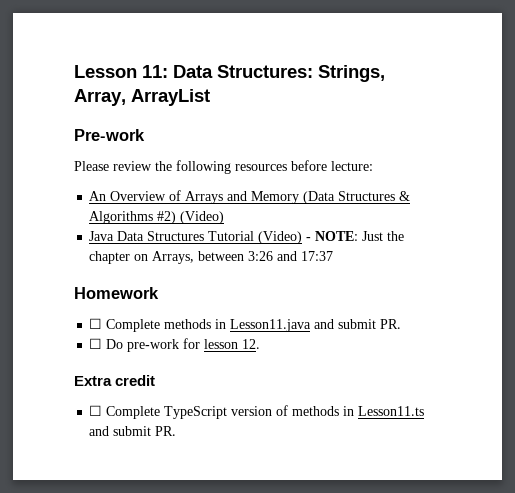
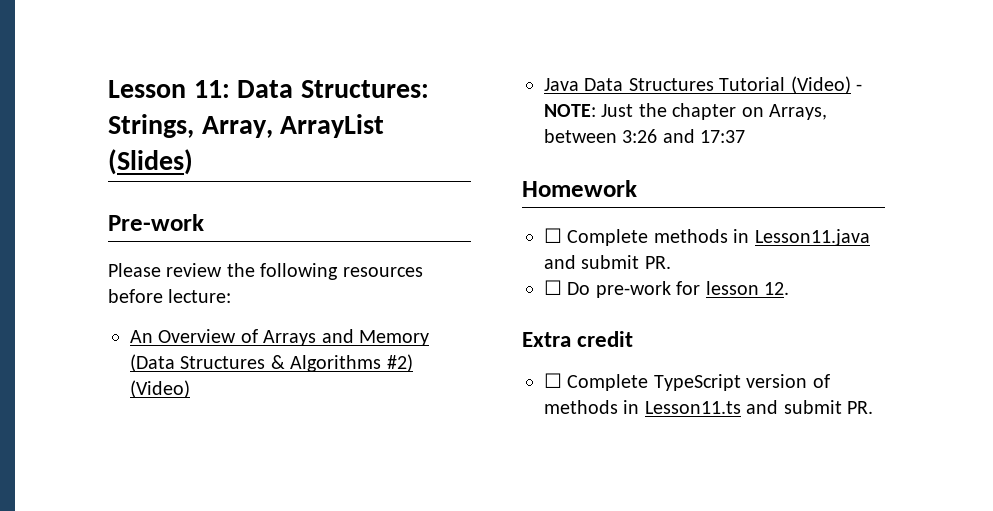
- Lesson 11: Data Structures: Strings, Array, ArrayList
+ Lesson 11: Data Structures: Strings, Array, ArrayList (Slides)

